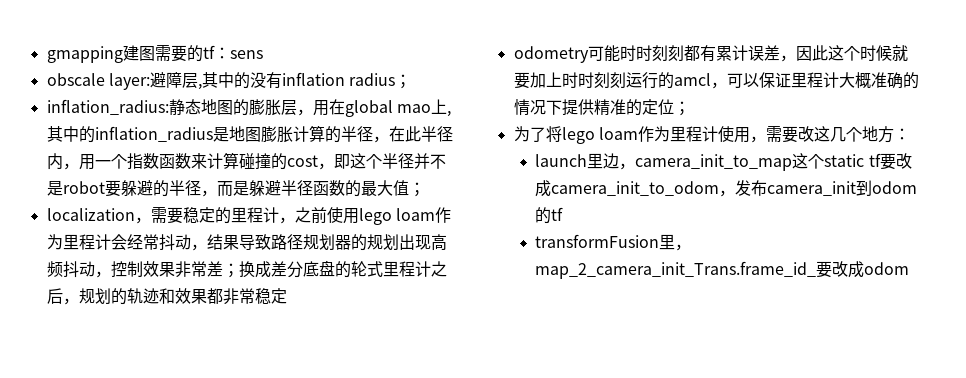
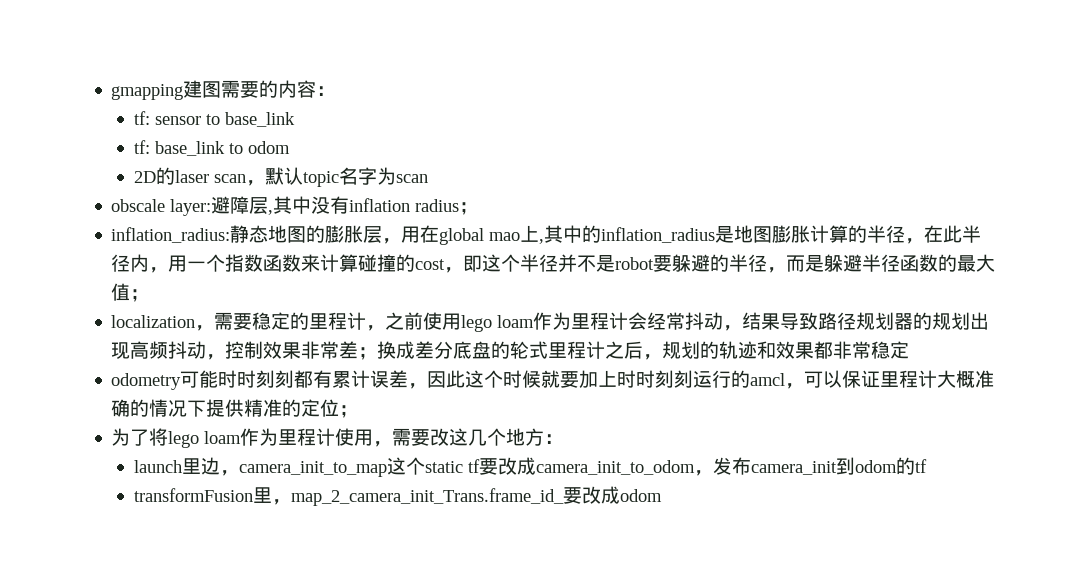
- gmapping建图需要的tf：sens
+ gmapping建图需要的内容：
+ tf: sensor to base_link
+ tf: base_link to odom
+ 2D的laser scan，默认topic名字为scan
- obscale layer:避障层,其中的没有inflation radius；
+ obscale layer:避障层,其中没有inflation radius；

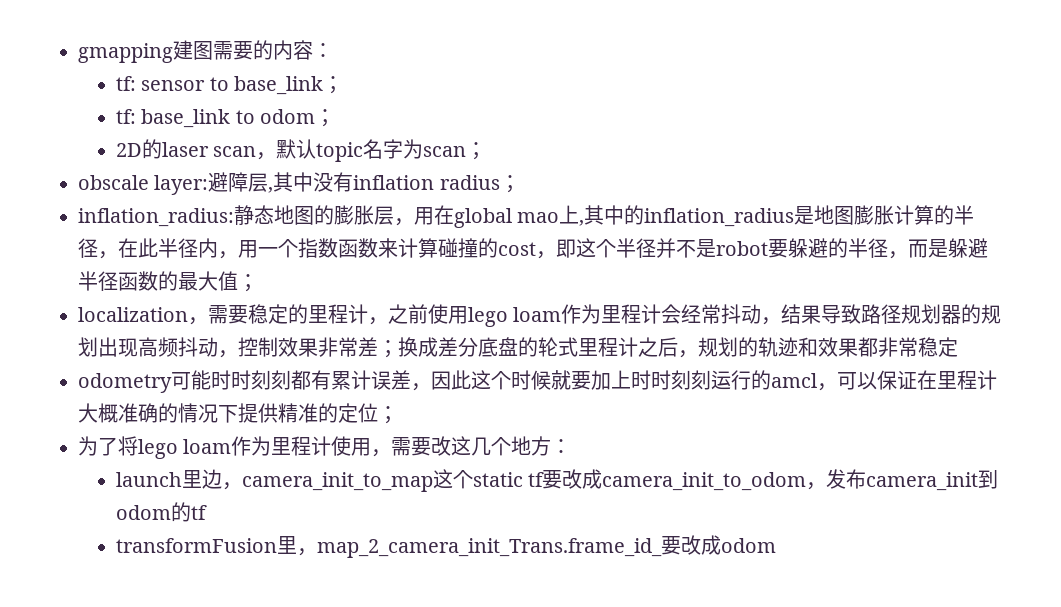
- tf: sensor to base_link
+ tf: sensor to base_link；
- tf: base_link to odom
+ tf: base_link to odom；
- 2D的laser scan，默认topic名字为scan
+ 2D的laser scan，默认topic名字为scan；
- odometry可能时时刻刻都有累计误差，因此这个时候就要加上时时刻刻运行的amcl，可以保证里程计大概准确的情况下提供精准的定位；
+ odometry可能时时刻刻都有累计误差，因此这个时候就要加上时时刻刻运行的amcl，可以保证在里程计大概准确的情况下提供精准的定位；

